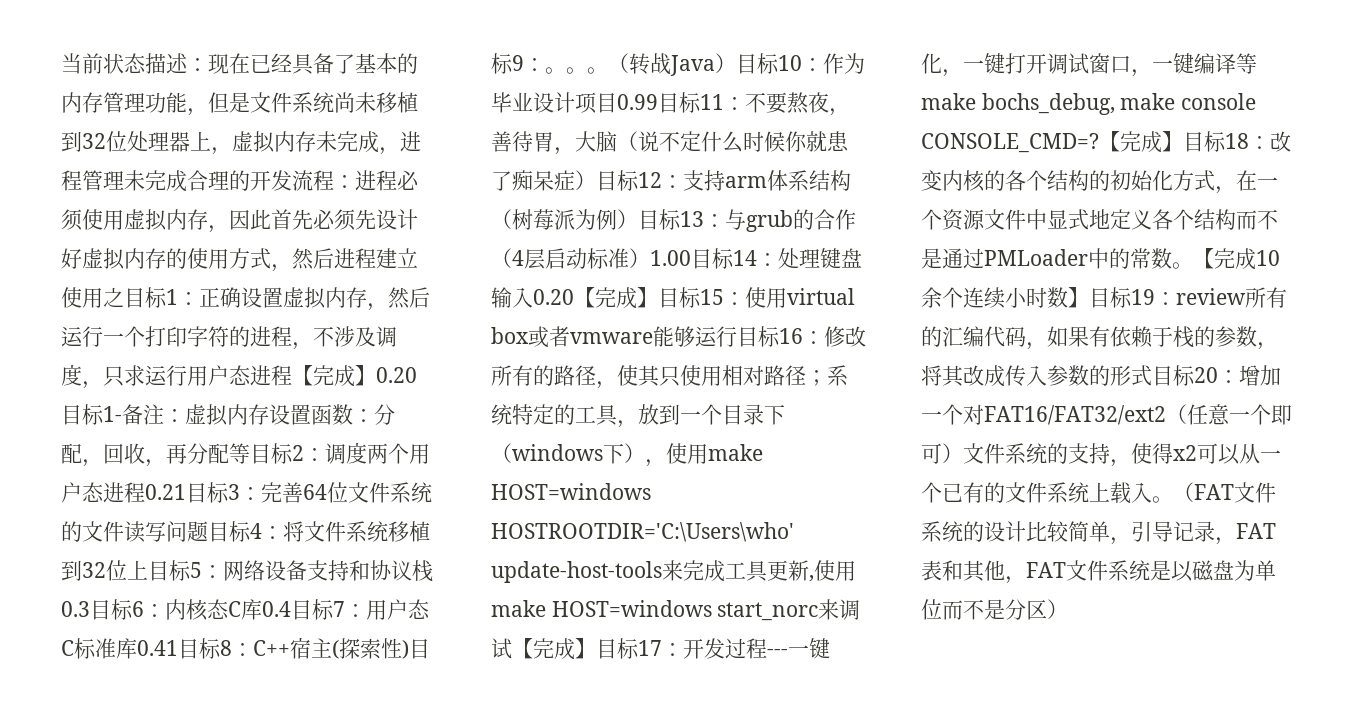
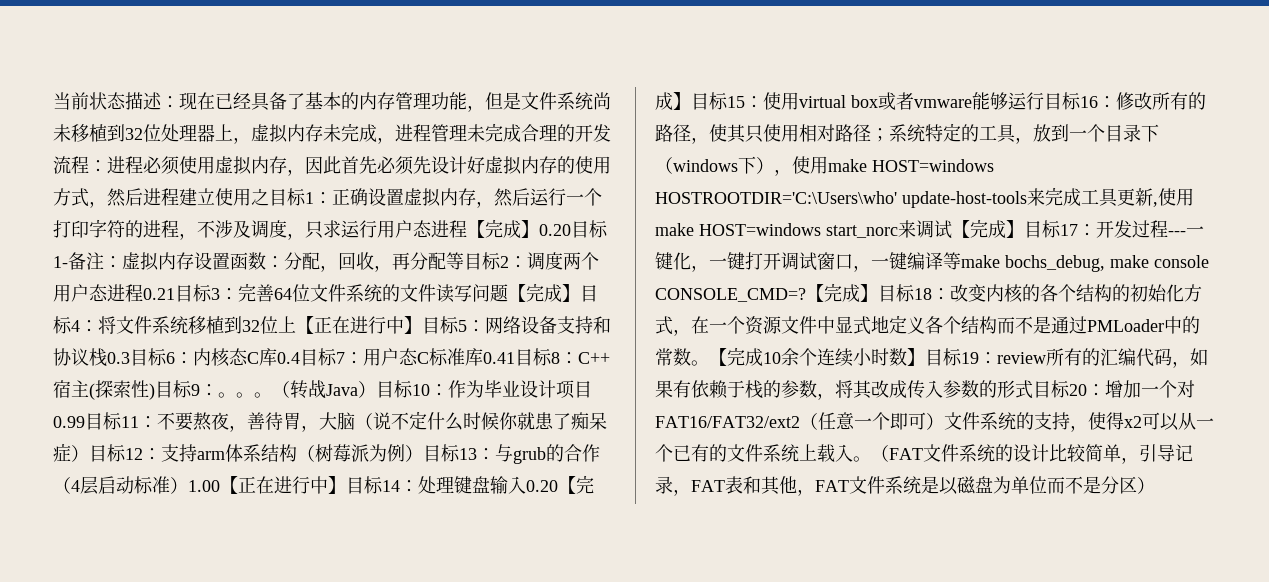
- 完善64位文件系统的文件读写问题目标4：
+ 完善64位文件系统的文件读写问题【完成】目标4：
- 将文件系统移植到32位上目标5：
+ 将文件系统移植到32位上【正在进行中】目标5：
- 与grub的合作（4层启动标准）1.00目标14：
+ 与grub的合作（4层启动标准）1.00【正在进行中】目标14：

